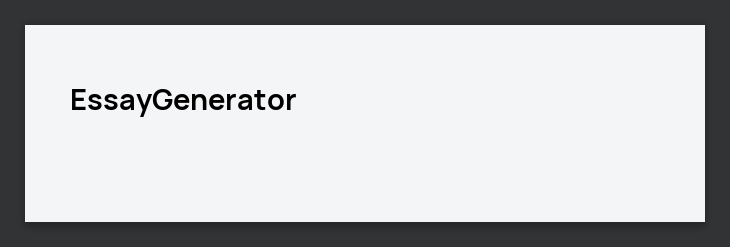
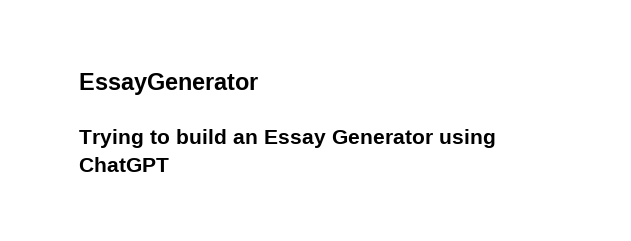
+ Trying to build an Essay Generator using ChatGPT

